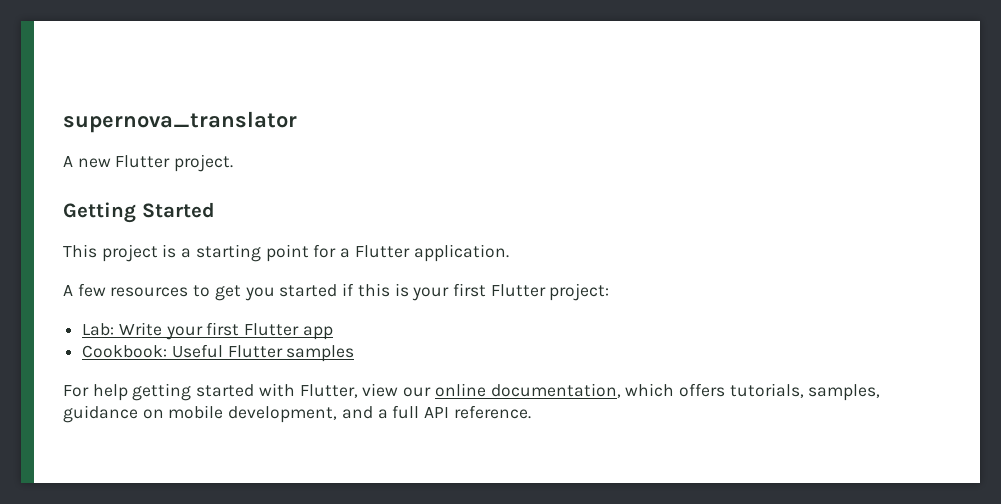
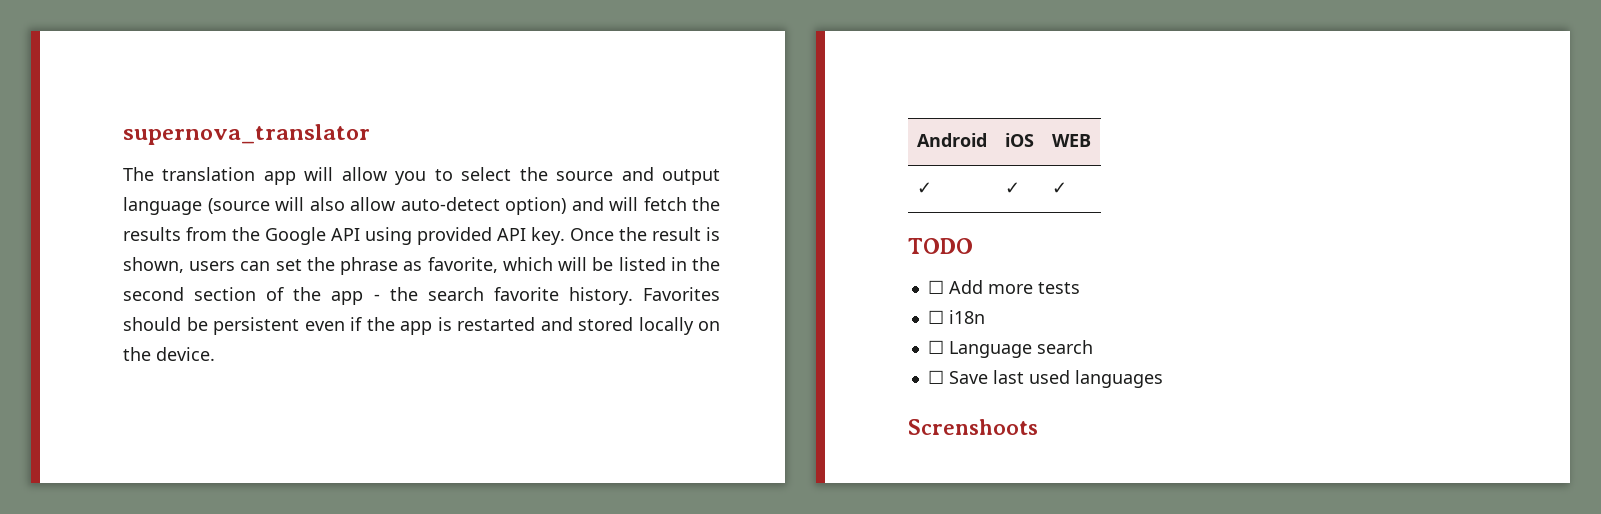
- A new Flutter project.
- Getting Started
- This project is a starting point for a Flutter application.
- A few resources to get you started if this is your first Flutter project:
- Lab: Write your first Flutter app
- Cookbook: Useful Flutter samples
- For help getting started with Flutter, view our online documentation, which offers tutorials, samples, guidance on mobile development, and a full API reference.
+ The translation app will allow you to select the source and output language (source will also allow auto-detect option) and will fetch the results from the Google API using provided API key. Once the result is shown, users can set the phrase as favorite, which will be listed in the second section of the app - the search favorite history. Favorites should be persistent even if the app is restarted and stored locally on the device.
+ Android | iOS | WEB
+ ✓ | ✓ | ✓
+ TODO
+ ☐ Add more tests
+ ☐ i18n
+ ☐ Language search
+ ☐ Save last used languages
+ Screnshoots

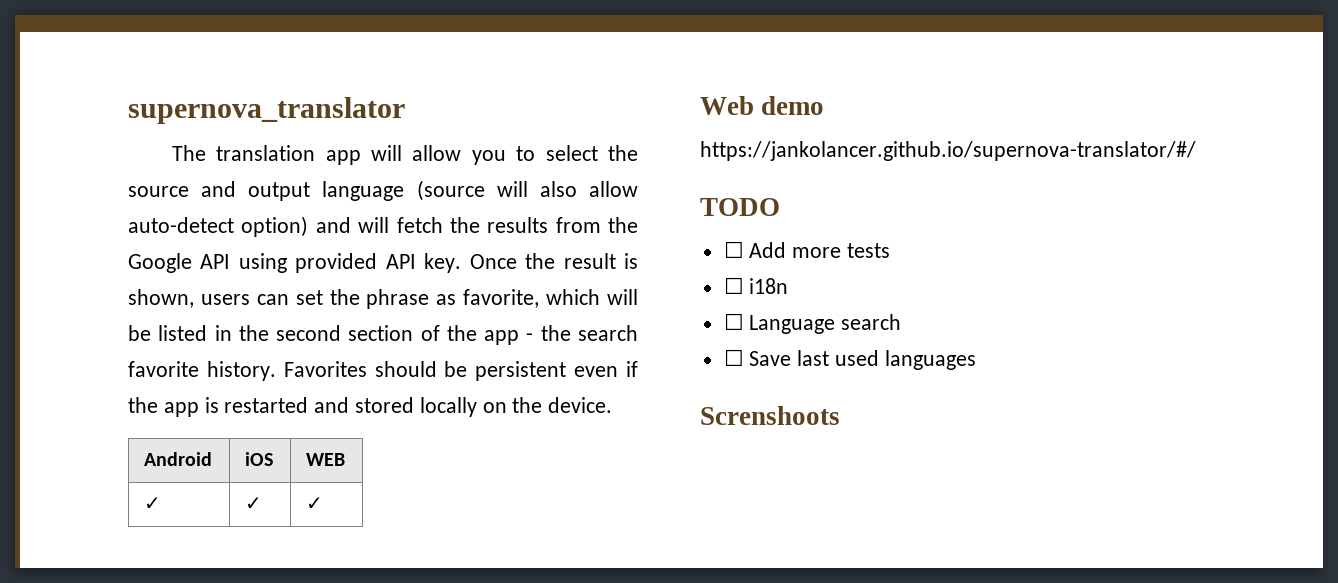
+ Web demo
+ https://jankolancer.github.io/supernova-translator/#/

